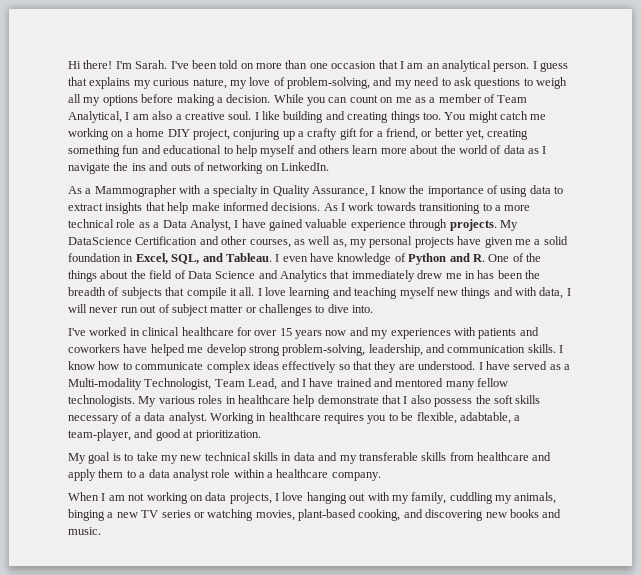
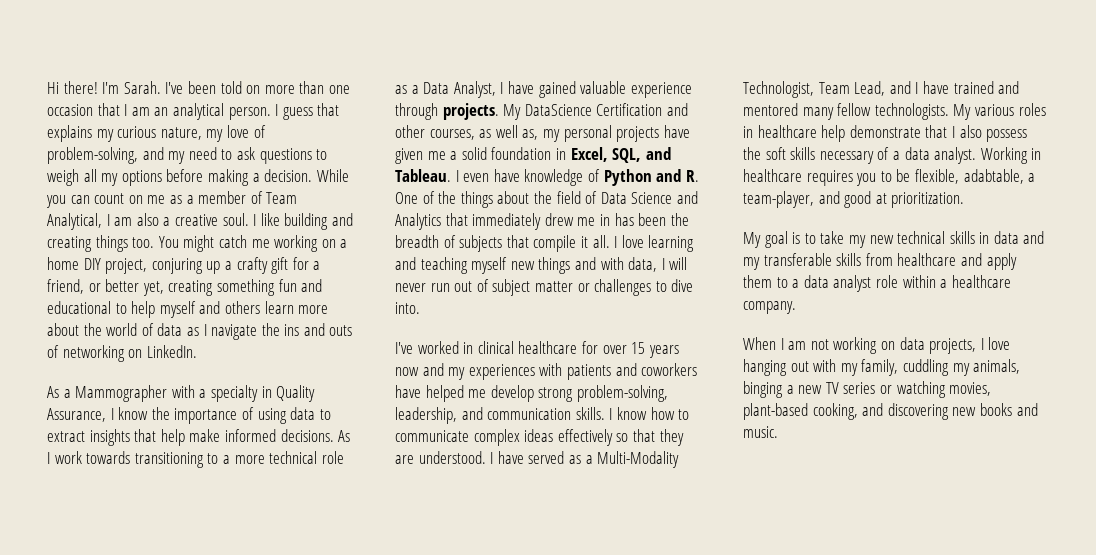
- I have served as a Multi-modality Technologist, Team Lead, and I have trained and mentored many fellow technologists.
+ I have served as a Multi-Modality Technologist, Team Lead, and I have trained and mentored many fellow technologists.

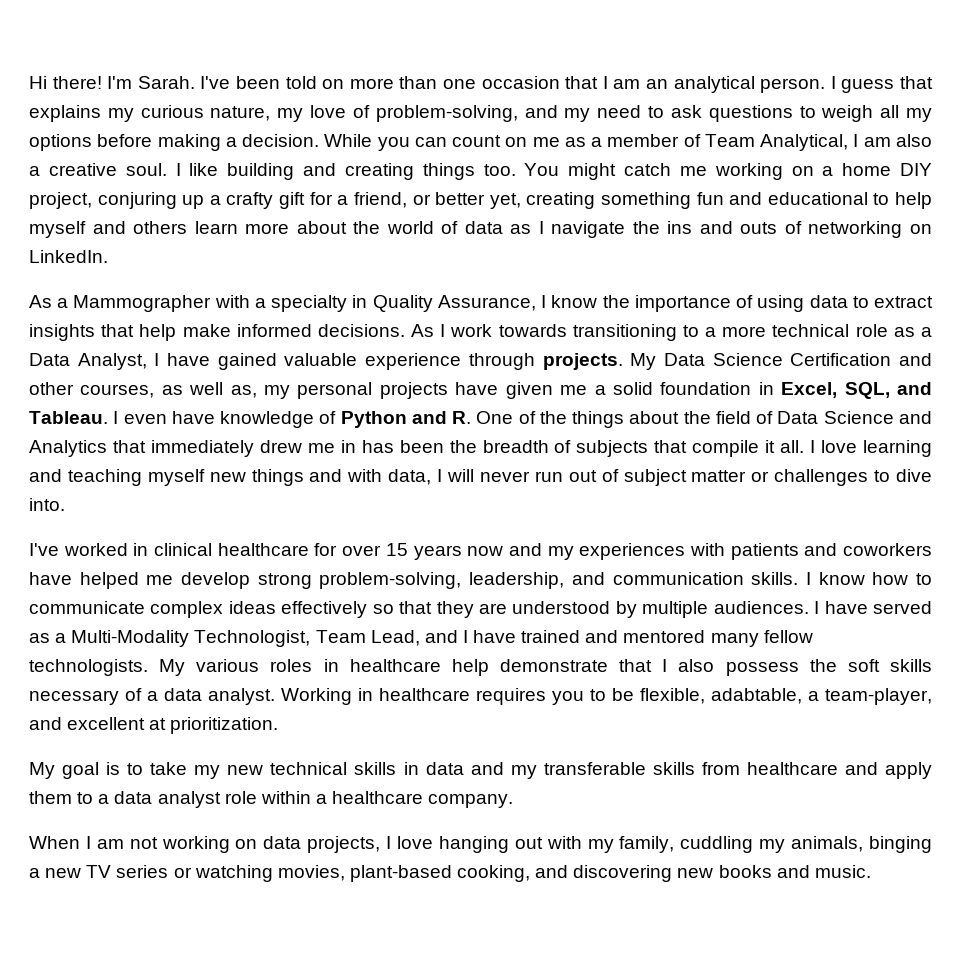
- My DataScience Certification and other courses, as well as, my personal projects have given me a solid foundation in Excel, SQL, and Tableau.
+ My Data Science Certification and other courses, as well as, my personal projects have given me a solid foundation in Excel, SQL, and Tableau.
- I know how to communicate complex ideas effectively so that they are understood.
+ I know how to communicate complex ideas effectively so that they are understood by multiple audiences.
- Working in healthcare requires you to be flexible, adabtable, a team-player, and good at prioritization.
+ Working in healthcare requires you to be flexible, adabtable, a team-player, and excellent at prioritization.

